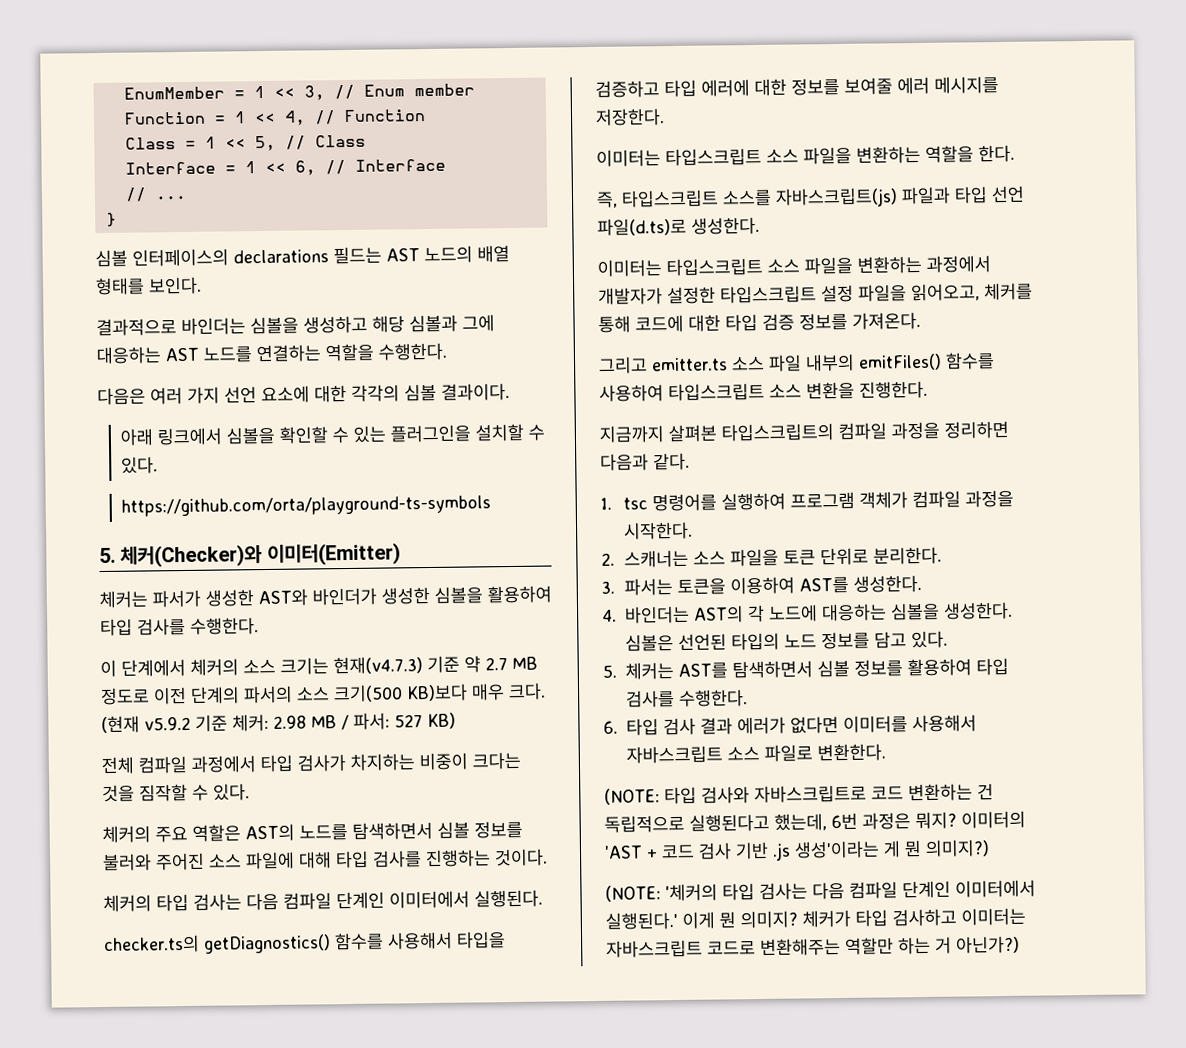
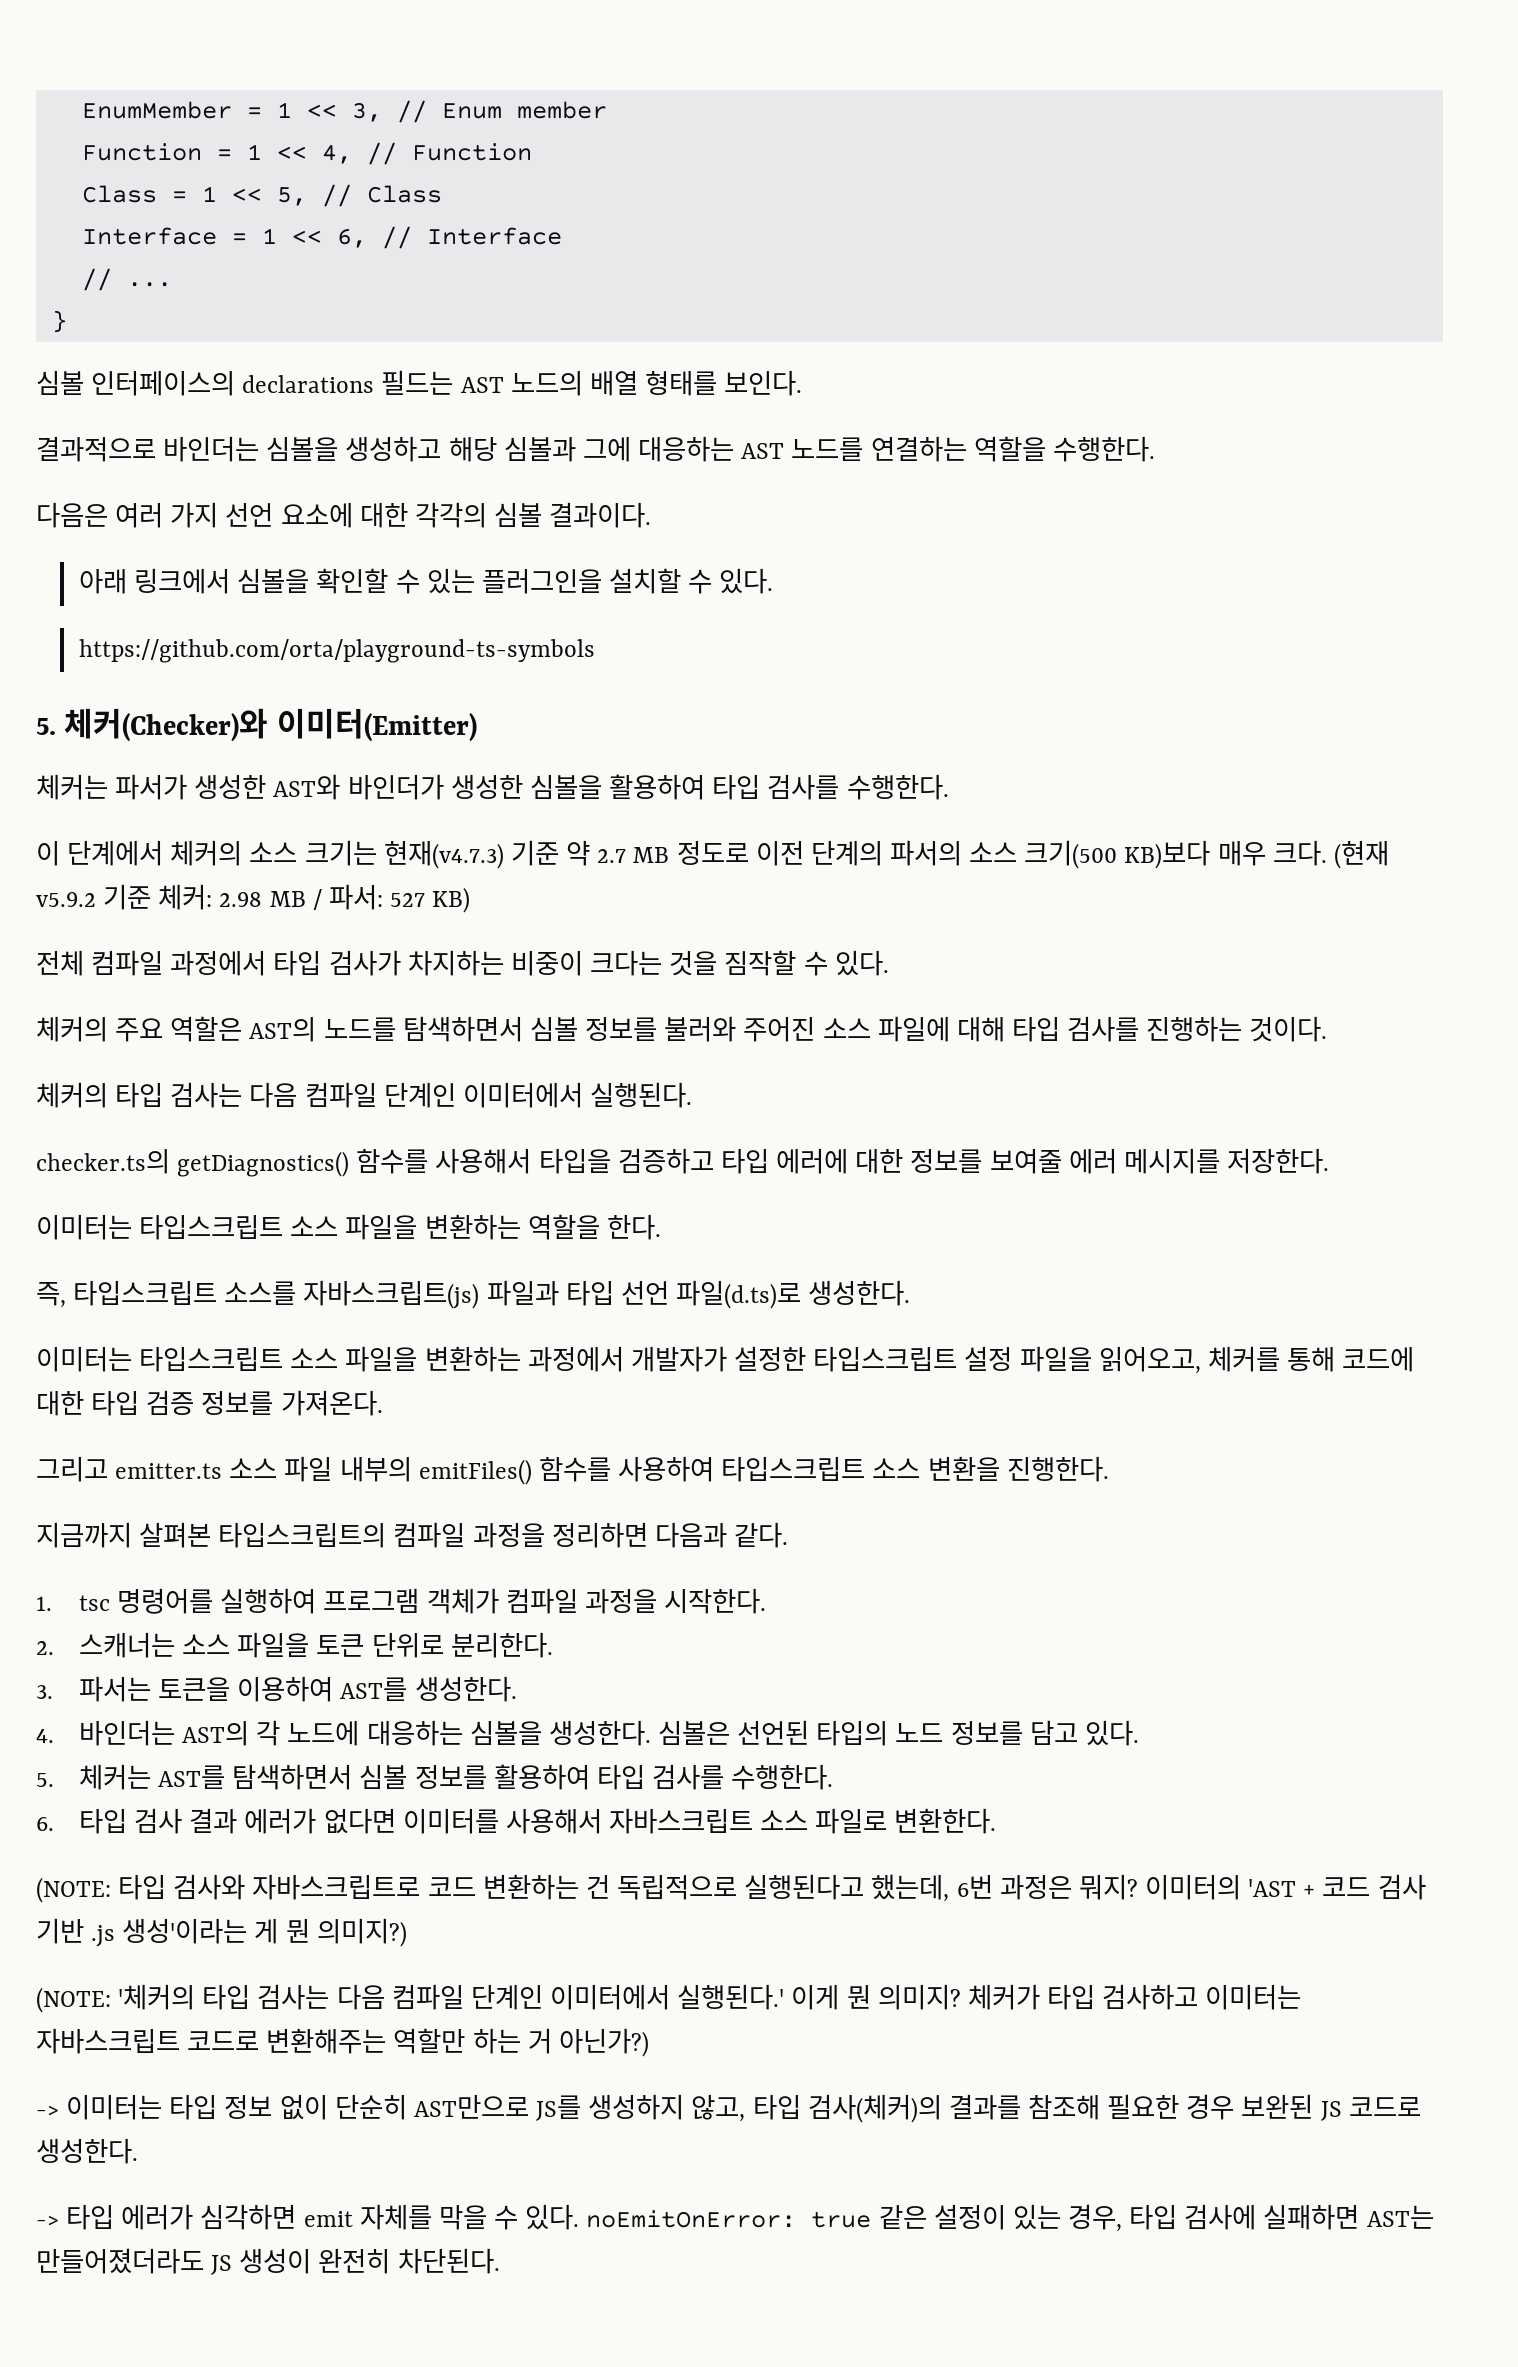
+ -> 이미터는 타입 정보 없이 단순히 AST만으로 JS를 생성하지 않고, 타입 검사(체커)의 결과를 참조해 필요한 경우 보완된 JS 코드로 생성한다.
+ -> 타입 에러가 심각하면 emit 자체를 막을 수 있다. noEmitOnError: true 같은 설정이 있는 경우, 타입 검사에 실패하면 AST는 만들어졌더라도 JS 생성이 완전히 차단된다.

